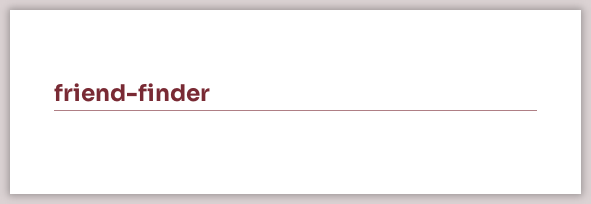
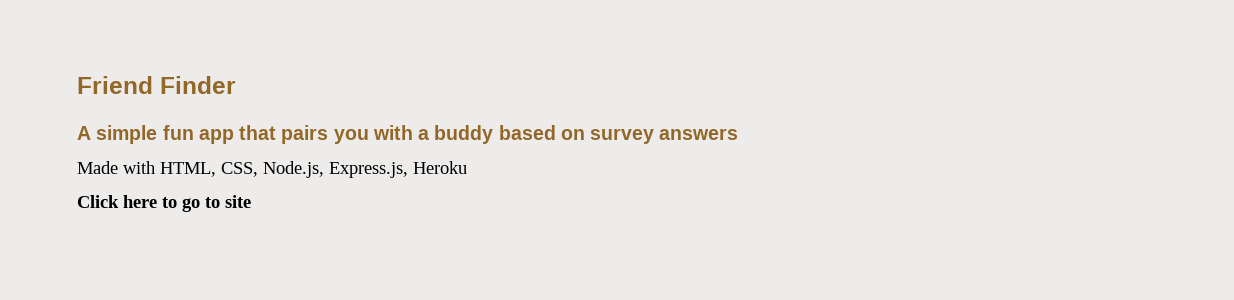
- friend-finder
+ Friend Finder
+ A simple fun app that pairs you with a buddy based on survey answers
+ Made with HTML, CSS, Node.js, Express.js, Heroku
+ Click here to go to site

